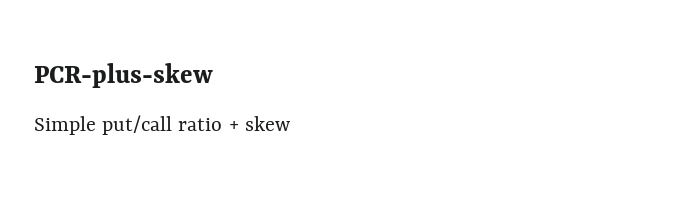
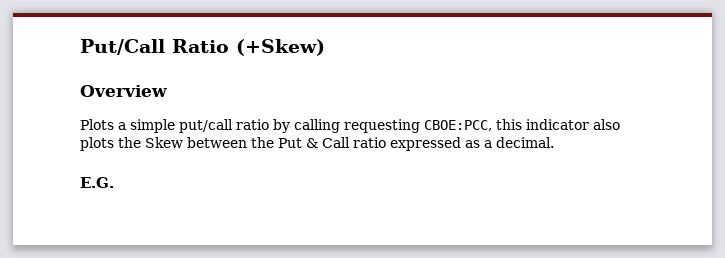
- PCR-plus-skew
- Simple put/call ratio + skew
+ Put/Call Ratio (+Skew)
+ Overview
+ Plots a simple put/call ratio by calling requesting CBOE:PCC, this indicator also plots the Skew between the Put & Call ratio expressed as a decimal.
+ E.G.

